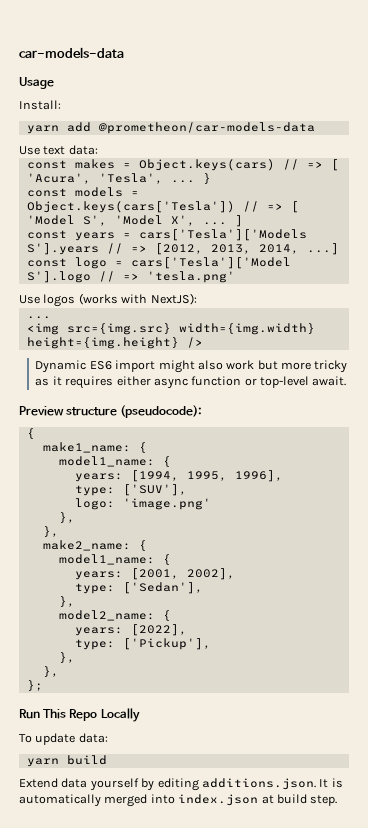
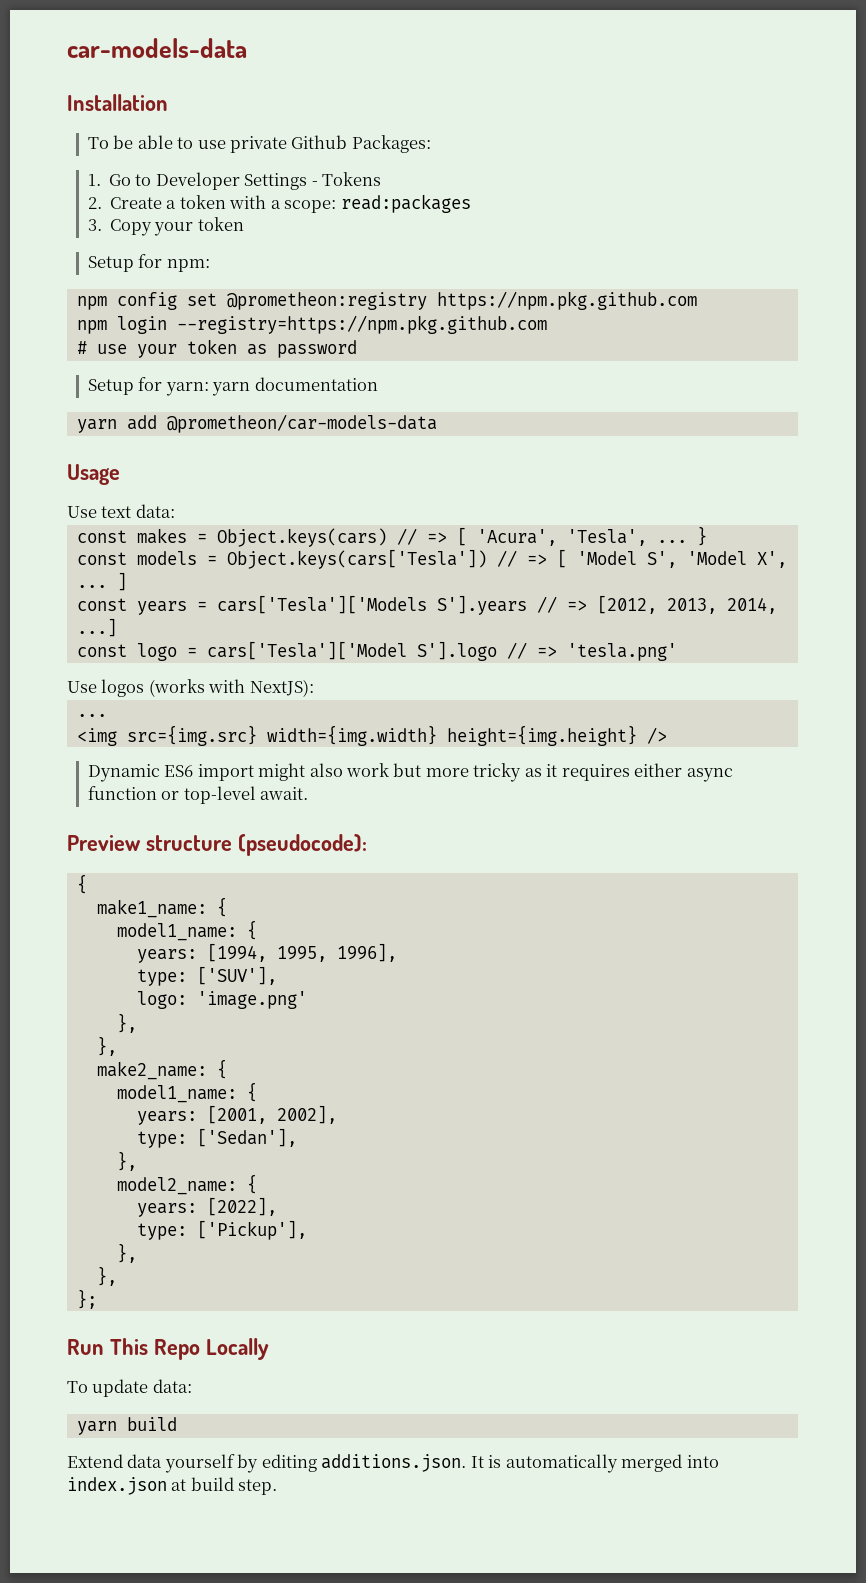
- Usage
- Install:
+ Installation
+ To be able to use private Github Packages:
+ 1. Go to Developer Settings - Tokens
+ 2. Create a token with a scope: read:packages
+ 3. Copy your token
+ Setup for npm:
+ npm config set @prometheon:registry https://npm.pkg.github.com
+ npm login --registry=https://npm.pkg.github.com
+ # use your token as password
+ Setup for yarn: yarn documentation
+ Usage

